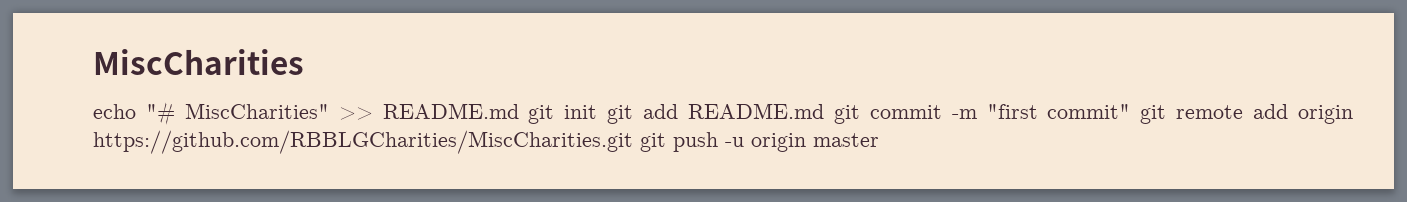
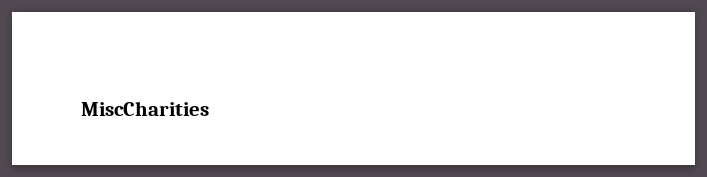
- echo "# MiscCharities" >> README.md git init git add README.md git commit -m "first commit" git remote add origin https://github.com/RBBLGCharities/MiscCharities.git git push -u origin master

